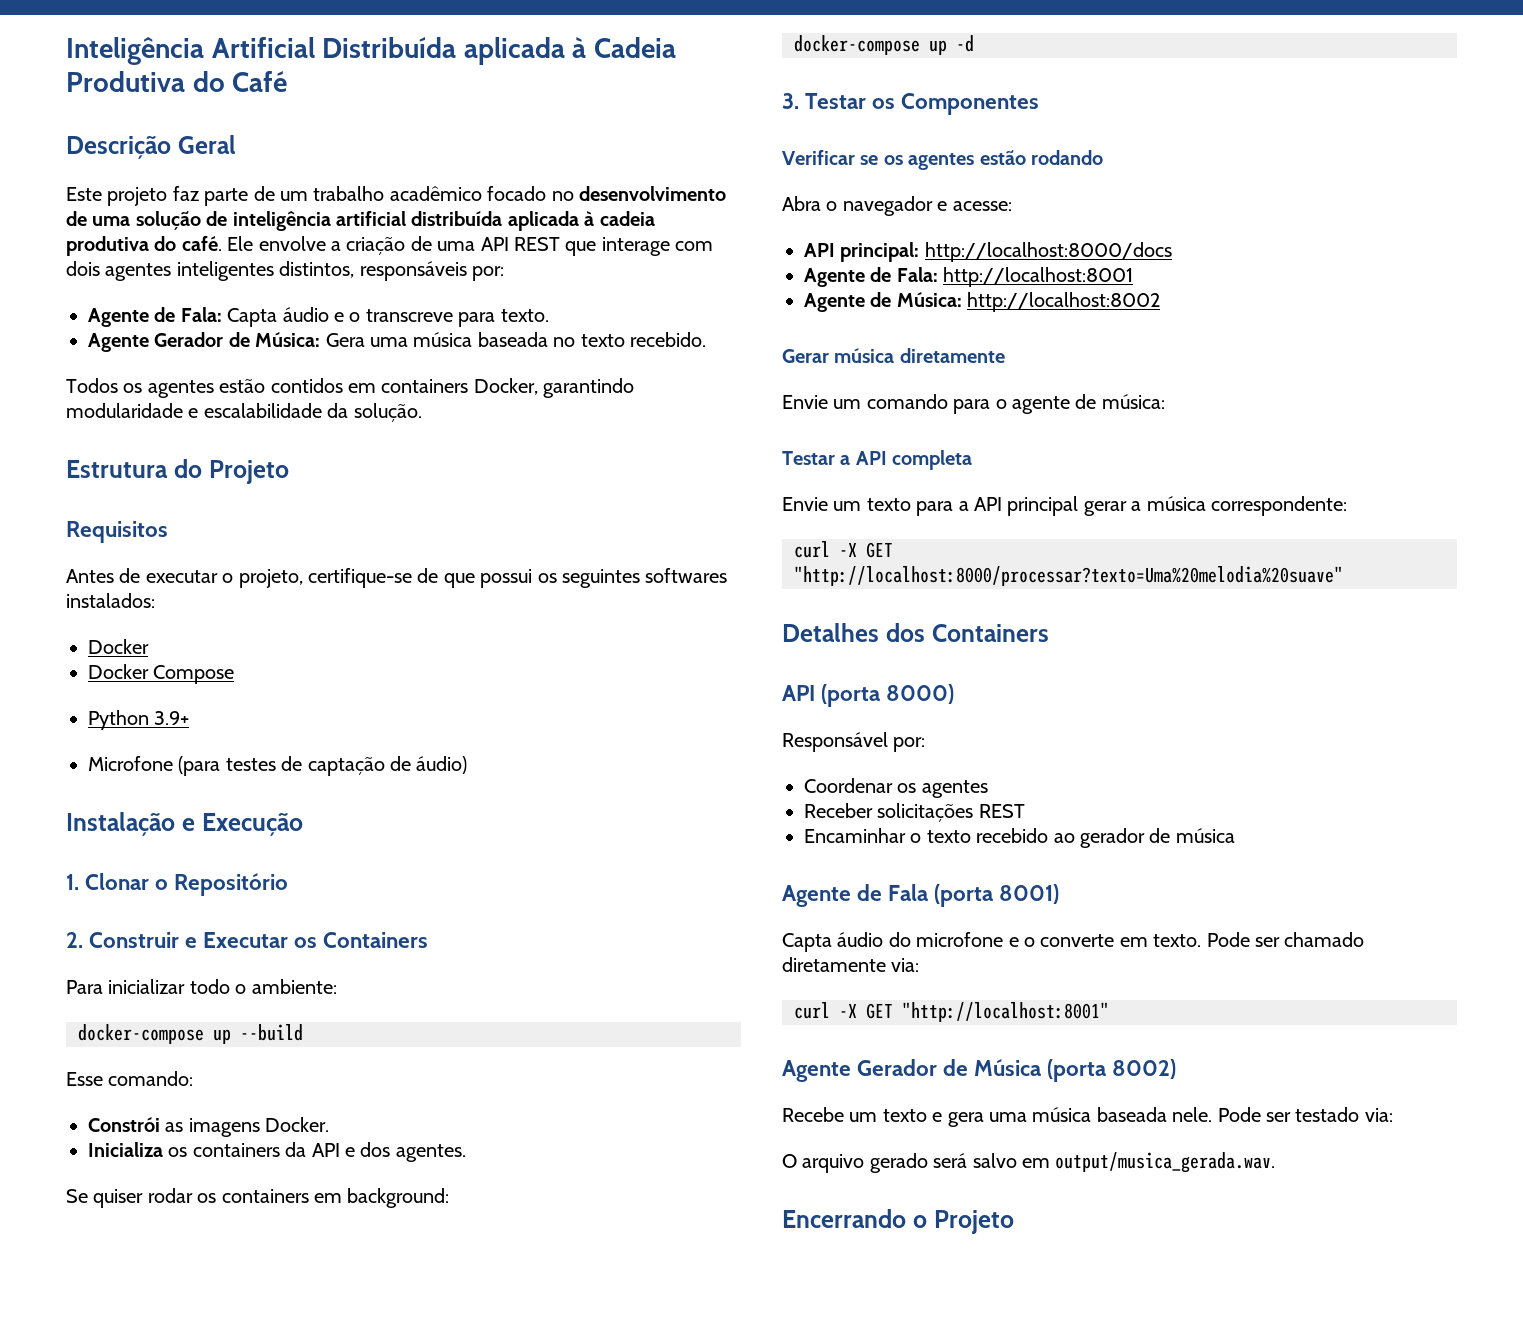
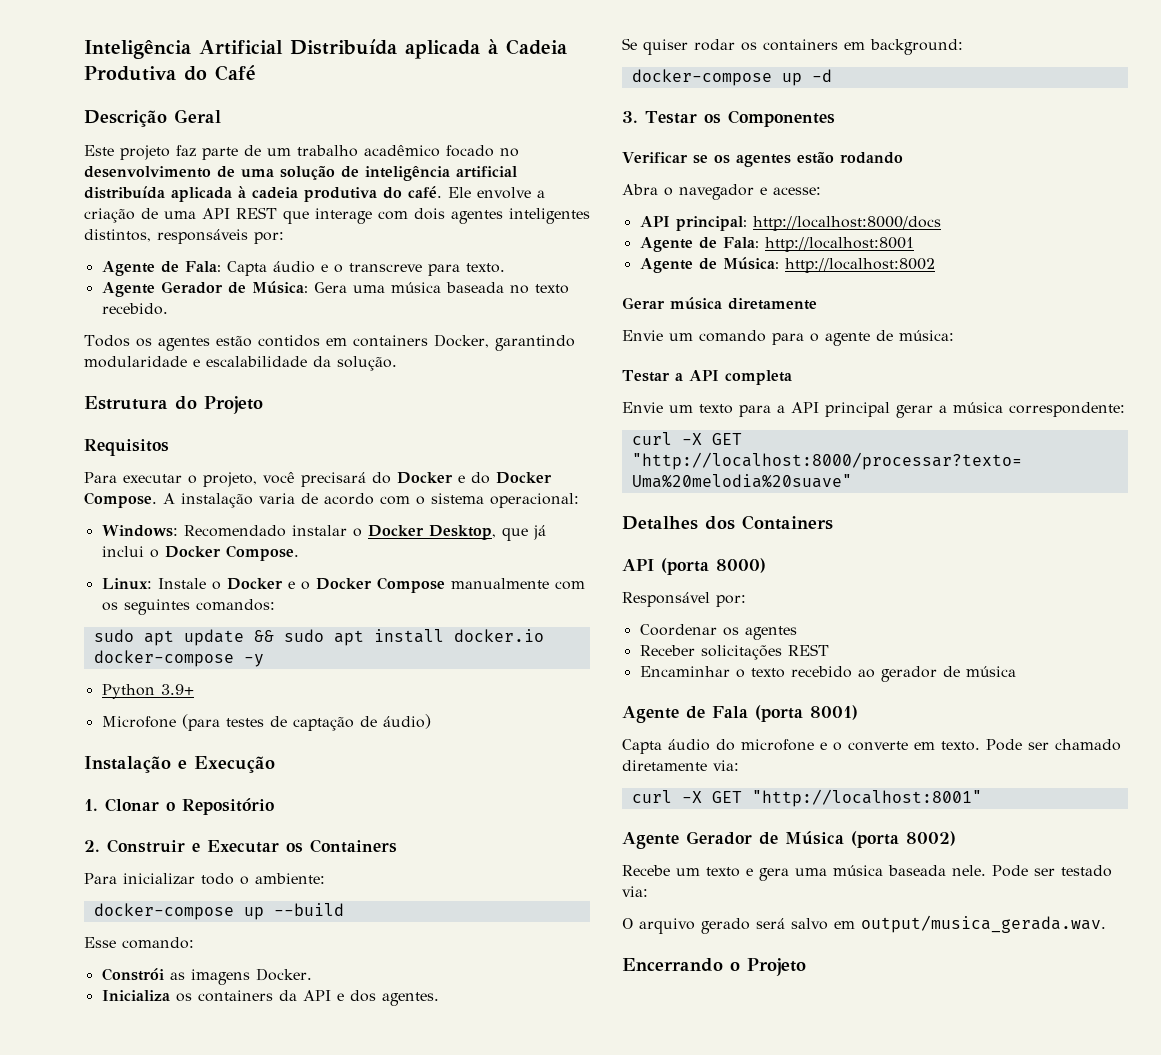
- Antes de executar o projeto, certifique-se de que possui os seguintes softwares instalados:
- Docker
- Docker Compose
+ Para executar o projeto, você precisará do Docker e do Docker Compose. A instalação varia de acordo com o sistema operacional:
+ Windows: Recomendado instalar o Docker Desktop, que já inclui o Docker Compose.
+ Linux: Instale o Docker e o Docker Compose manualmente com os seguintes comandos:
+ sudo apt update && sudo apt install docker.io docker-compose -y

